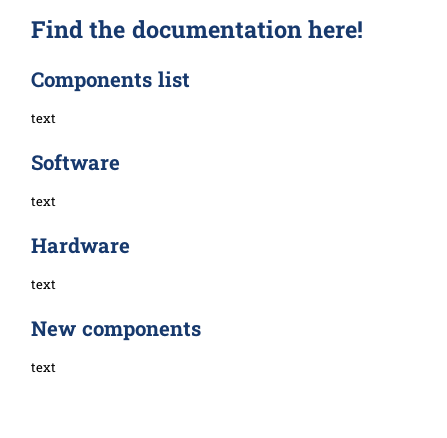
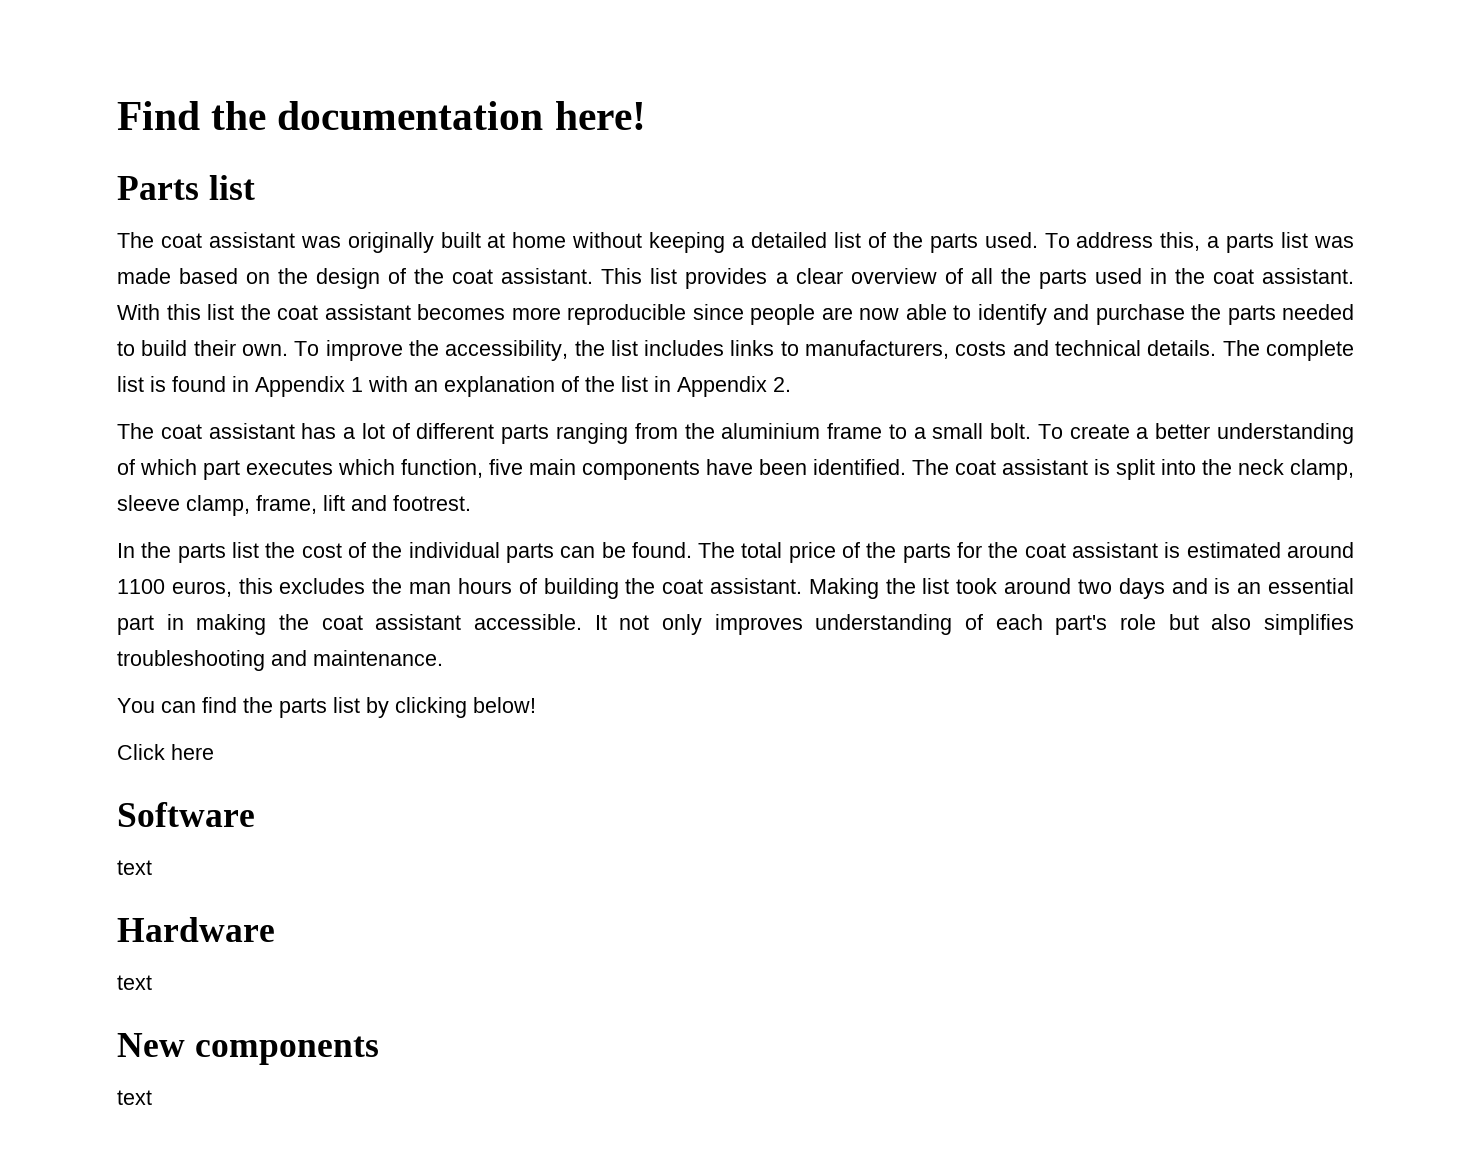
- Components list
- text
+ Parts list
+ The coat assistant was originally built at home without keeping a detailed list of the parts used. To address this, a parts list was made based on the design of the coat assistant. This list provides a clear overview of all the parts used in the coat assistant. With this list the coat assistant becomes more reproducible since people are now able to identify and purchase the parts needed to build their own. To improve the accessibility, the list includes links to manufacturers, costs and technical details. The complete list is found in Appendix 1 with an explanation of the list in Appendix 2.
+ The coat assistant has a lot of different parts ranging from the aluminium frame to a small bolt. To create a better understanding of which part executes which function, five main components have been identified. The coat assistant is split into the neck clamp, sleeve clamp, frame, lift and footrest.
+ In the parts list the cost of the individual parts can be found. The total price of the parts for the coat assistant is estimated around 1100 euros, this excludes the man hours of building the coat assistant. Making the list took around two days and is an essential part in making the coat assistant accessible. It not only improves understanding of each part's role but also simplifies troubleshooting and maintenance.
+ You can find the parts list by clicking below!
+ Click here

